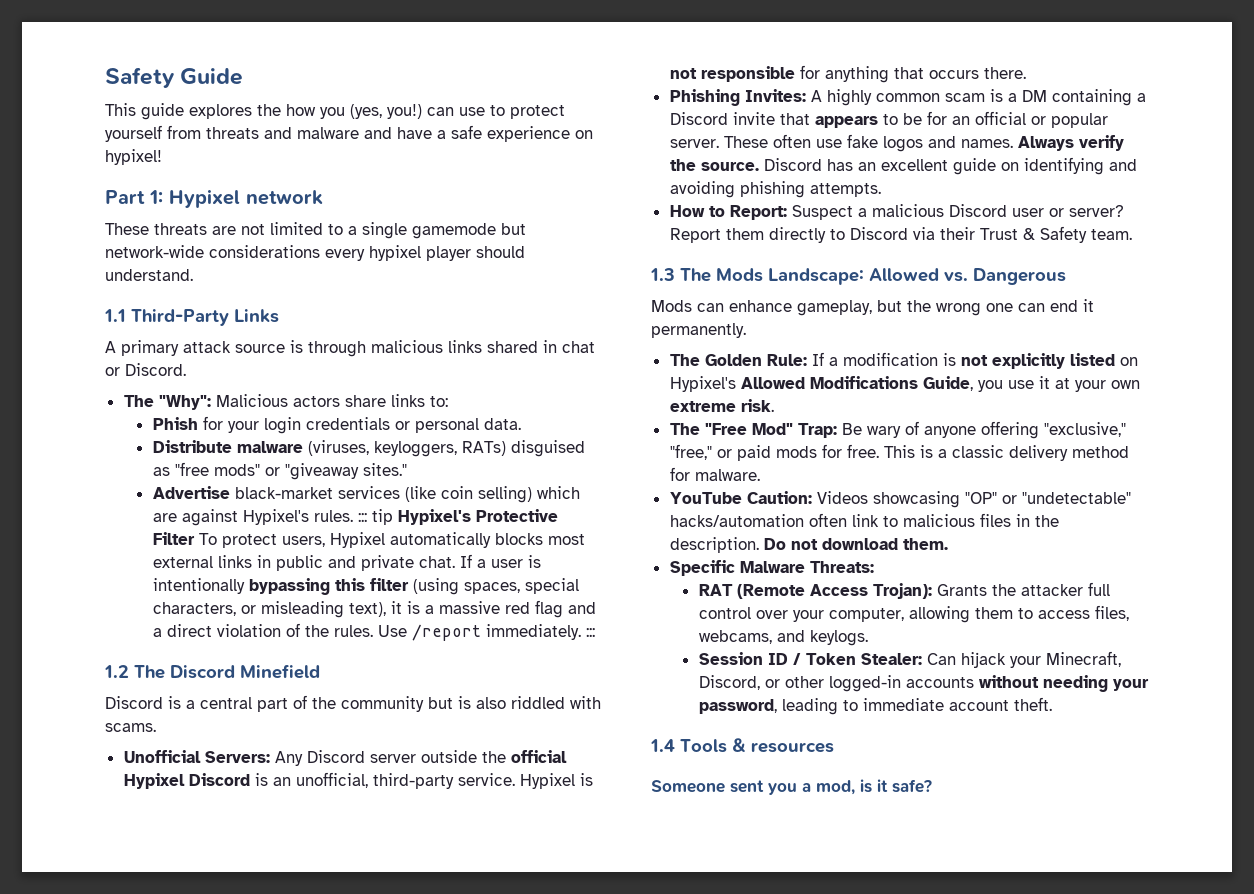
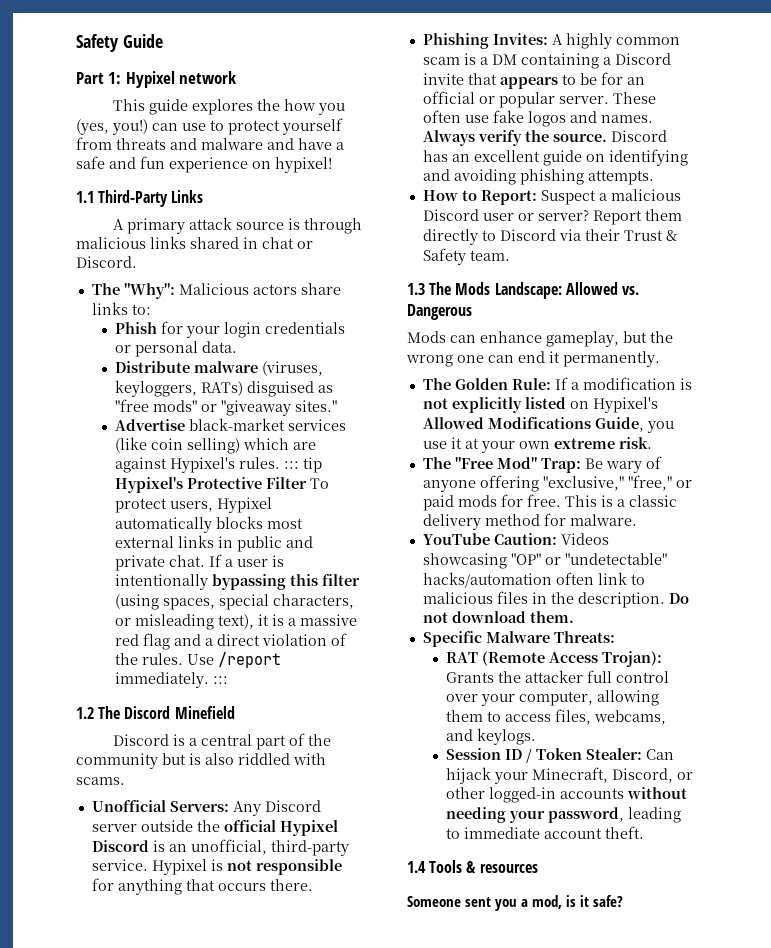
+ Part 1: Hypixel network
- This guide explores the how you (yes, you!) can use to protect yourself from threats and malware and have a safe experience on hypixel!
+ This guide explores the how you (yes, you!) can use to protect yourself from threats and malware and have a safe and fun experience on hypixel!
- Part 1: Hypixel network
- These threats are not limited to a single gamemode but network-wide considerations every hypixel player should understand.

